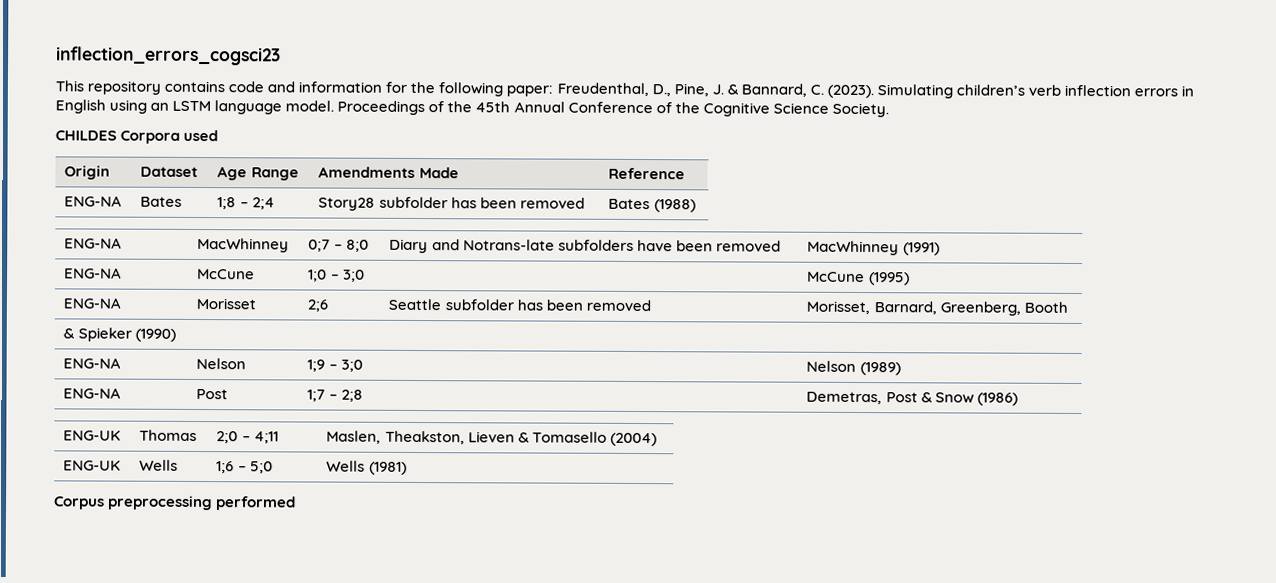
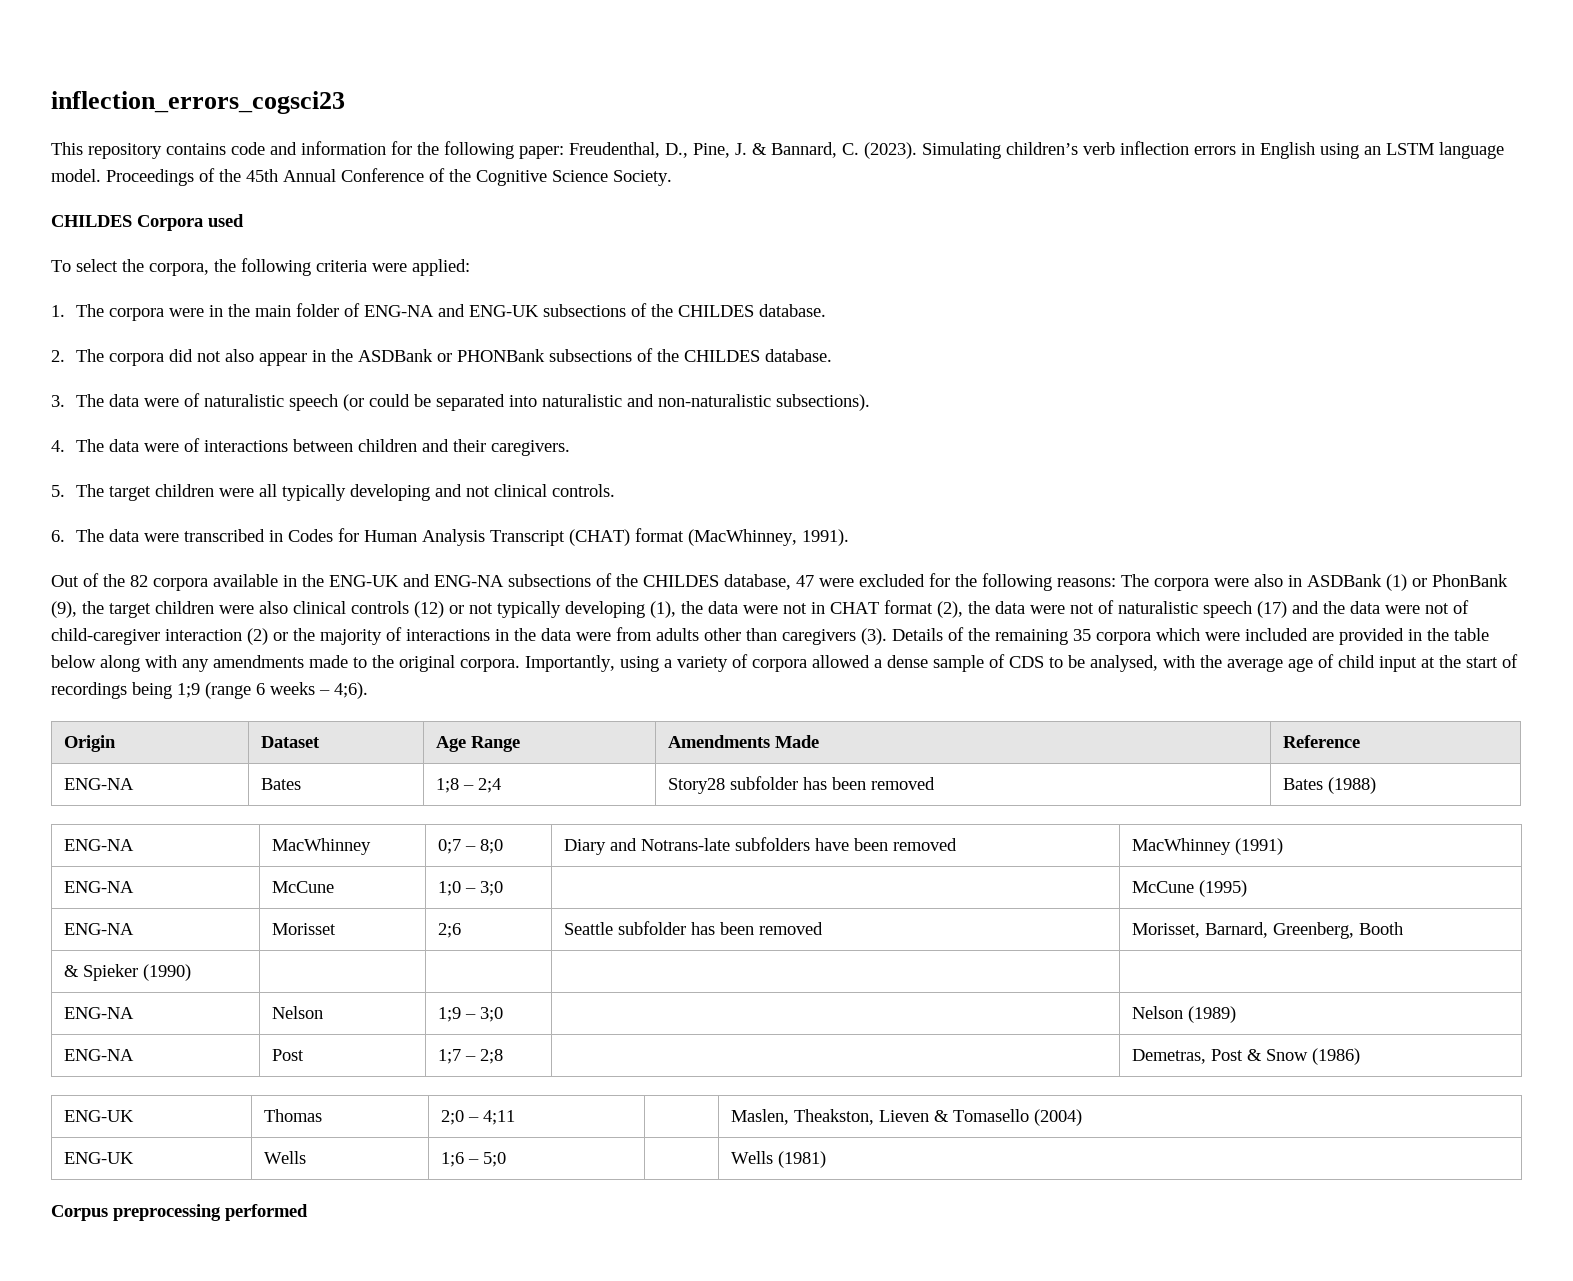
+ To select the corpora, the following criteria were applied:
+ 1. The corpora were in the main folder of ENG-NA and ENG-UK subsections of the CHILDES database.
+ 2. The corpora did not also appear in the ASDBank or PHONBank subsections of the CHILDES database.
+ 3. The data were of naturalistic speech (or could be separated into naturalistic and non-naturalistic subsections).
+ 4. The data were of interactions between children and their caregivers.
+ 5. The target children were all typically developing and not clinical controls.
+ 6. The data were transcribed in Codes for Human Analysis Transcript (CHAT) format (MacWhinney, 1991).
+ Out of the 82 corpora available in the ENG-UK and ENG-NA subsections of the CHILDES database, 47 were excluded for the following reasons: The corpora were also in ASDBank (1) or PhonBank (9), the target children were also clinical controls (12) or not typically developing (1), the data were not in CHAT format (2), the data were not of naturalistic speech (17) and the data were not of child-caregiver interaction (2) or the majority of interactions in the data were from adults other than caregivers (3). Details of the remaining 35 corpora which were included are provided in the table below along with any amendments made to the original corpora. Importantly, using a variety of corpora allowed a dense sample of CDS to be analysed, with the average age of child input at the start of recordings being 1;9 (range 6 weeks – 4;6).

